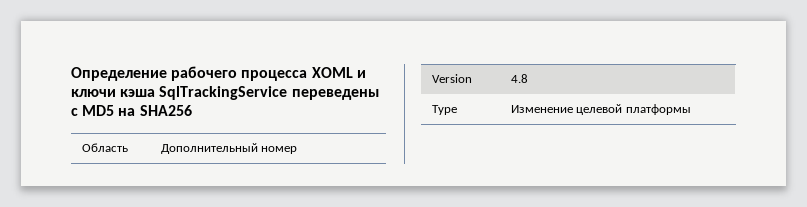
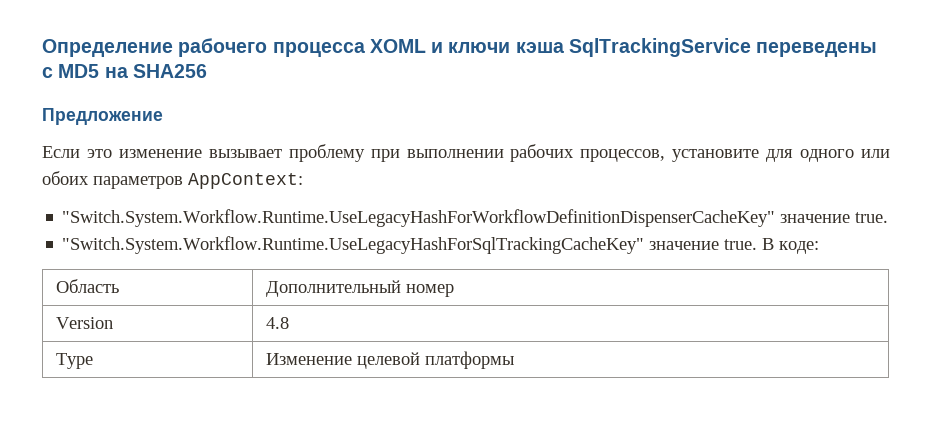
+ Предложение
+ Если это изменение вызывает проблему при выполнении рабочих процессов, установите для одного или обоих параметров AppContext:
+ "Switch.System.Workflow.Runtime.UseLegacyHashForWorkflowDefinitionDispenserCacheKey" значение true.
+ "Switch.System.Workflow.Runtime.UseLegacyHashForSqlTrackingCacheKey" значение true. В коде:

